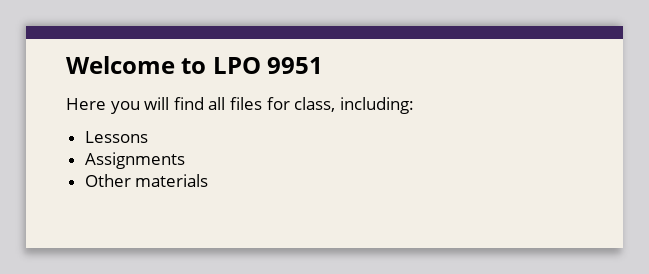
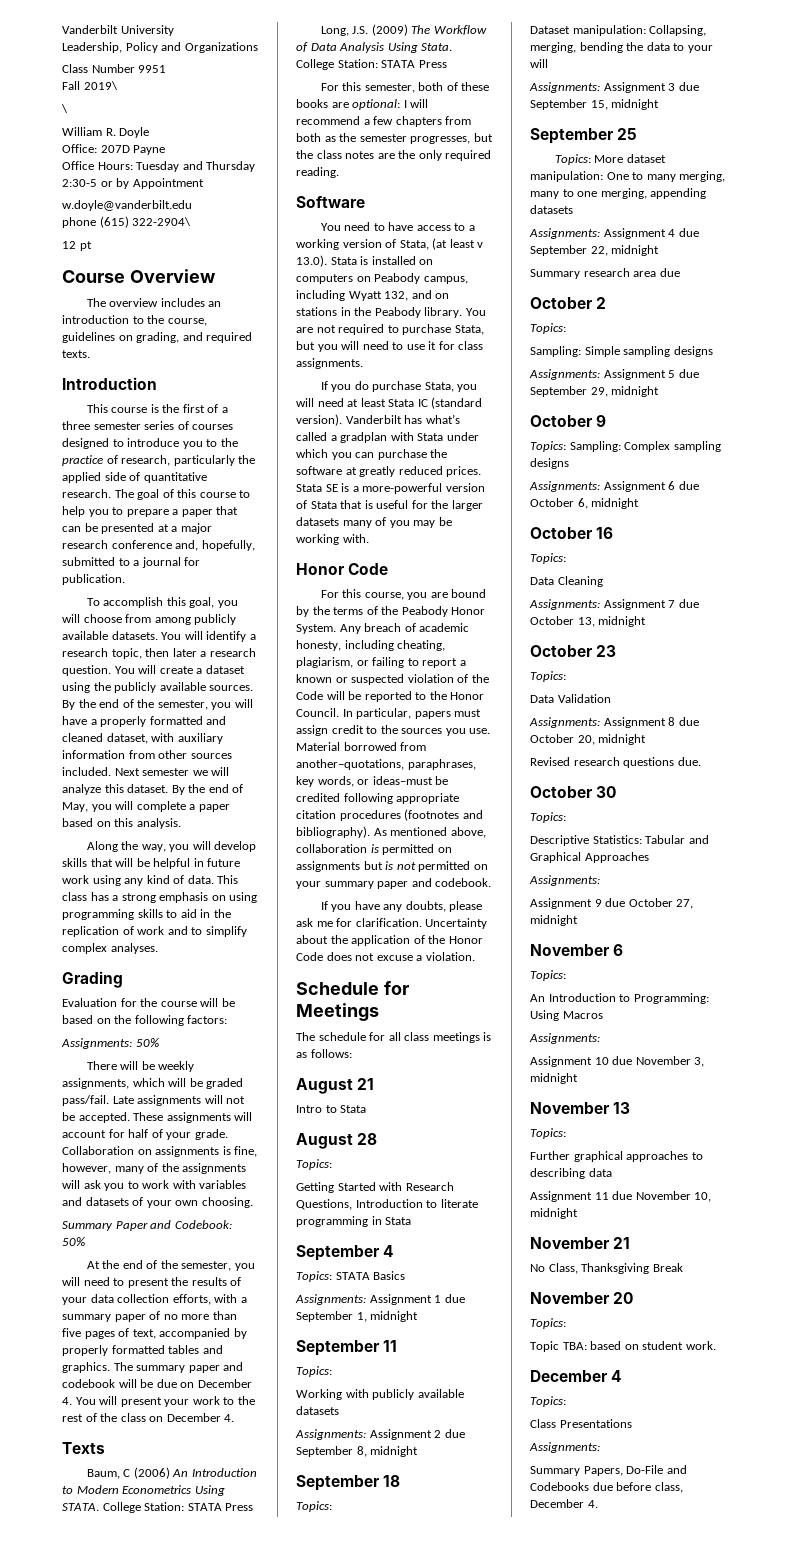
- Welcome to LPO 9951
- Here you will find all files for class, including:
- Lessons
- Assignments
- Other materials
+ Vanderbilt University
+ Leadership, Policy and Organizations
+ Class Number 9951
+ Fall 2019\
+ \
+ William R. Doyle
+ Office: 207D Payne
+ Office Hours: Tuesday and Thursday 2:30-5 or by Appointment
+ w.doyle@vanderbilt.edu
+ phone (615) 322-2904\
+ 12 pt
+ Course Overview
+ The overview includes an introduction to the course, guidelines on grading, and required texts.
+ Introduction
+ This course is the first of a three semester series of courses designed to introduce you to the practice of research, particularly the applied side of quantitative research. The goal of this course to help you to prepare a paper that can be presented at a major research conference and, hopefully, submitted to a journal for publication.
+ To accomplish this goal, you will choose from among publicly available datasets. You will identify a research topic, then later a research question. You will create a dataset using the publicly available sources. By the end of the semester, you will have a properly formatted and cleaned dataset, with auxiliary information from other sources included. Next semester we will analyze this dataset. By the end of May, you will complete a paper based on this analysis.
+ Along the way, you will develop skills that will be helpful in future work using any kind of data. This class has a strong emphasis on using programming skills to aid in the replication of work and to simplify complex analyses.
+ Grading
+ Evaluation for the course will be based on the following factors:
+ Assignments: 50%
+ There will be weekly assignments, which will be graded pass/fail. Late assignments will not be accepted. These assignments will account for half of your grade. Collaboration on assignments is fine, however, many of the assignments will ask you to work with variables and datasets of your own choosing.
+ Summary Paper and Codebook: 50%
+ At the end of the semester, you will need to present the results of your data collection efforts, with a summary paper of no more than five pages of text, accompanied by properly formatted tables and graphics. The summary paper and codebook will be due on December 4. You will present your work to the rest of the class on December 4.
+ Texts
+ Baum, C (2006) An Introduction to Modern Econometrics Using STATA. College Station: STATA Press
+ Long, J.S. (2009) The Workflow of Data Analysis Using Stata. College Station: STATA Press
+ For this semester, both of these books are optional: I will recommend a few chapters from both as the semester progresses, but the class notes are the only required reading.
+ Software
+ You need to have access to a working version of Stata, (at least v 13.0). Stata is installed on computers on Peabody campus, including Wyatt 132, and on stations in the Peabody library. You are not required to purchase Stata, but you will need to use it for class assignments.
+ If you do purchase Stata, you will need at least Stata IC (standard version). Vanderbilt has what’s called a gradplan with Stata under which you can purchase the software at greatly reduced prices. Stata SE is a more-powerful version of Stata that is useful for the larger datasets many of you may be working with.
+ Honor Code
+ For this course, you are bound by the terms of the Peabody Honor System. Any breach of academic honesty, including cheating, plagiarism, or failing to report a known or suspected violation of the Code will be reported to the Honor Council. In particular, papers must assign credit to the sources you use. Material borrowed from another–quotations, paraphrases, key words, or ideas–must be credited following appropriate citation procedures (footnotes and bibliography). As mentioned above, collaboration is permitted on assignments but is not permitted on your summary paper and codebook.
+ If you have any doubts, please ask me for clarification. Uncertainty about the application of the Honor Code does not excuse a violation.
+ Schedule for Meetings
+ The schedule for all class meetings is as follows:
+ August 21
+ Intro to Stata
+ August 28
+ Topics:
+ Getting Started with Research Questions, Introduction to literate programming in Stata
+ September 4
+ Topics: STATA Basics
+ Assignments: Assignment 1 due September 1, midnight
+ September 11
+ Topics:
+ Working with publicly available datasets
+ Assignments: Assignment 2 due September 8, midnight
+ September 18
+ Topics:
+ Dataset manipulation: Collapsing, merging, bending the data to your will
+ Assignments: Assignment 3 due September 15, midnight
+ September 25
+ Topics: More dataset manipulation: One to many merging, many to one merging, appending datasets
+ Assignments: Assignment 4 due September 22, midnight
+ Summary research area due
+ October 2
+ Topics:
+ Sampling: Simple sampling designs
+ Assignments: Assignment 5 due September 29, midnight
+ October 9
+ Topics: Sampling: Complex sampling designs
+ Assignments: Assignment 6 due October 6, midnight
+ October 16
+ Topics:
+ Data Cleaning
+ Assignments: Assignment 7 due October 13, midnight
+ October 23
+ Topics:
+ Data Validation
+ Assignments: Assignment 8 due October 20, midnight
+ Revised research questions due.
+ October 30
+ Topics:
+ Descriptive Statistics: Tabular and Graphical Approaches
+ Assignments:
+ Assignment 9 due October 27, midnight
+ November 6
+ Topics:
+ An Introduction to Programming: Using Macros
+ Assignments:
+ Assignment 10 due November 3, midnight
+ November 13
+ Topics:
+ Further graphical approaches to describing data
+ Assignment 11 due November 10, midnight
+ November 21
+ No Class, Thanksgiving Break
+ November 20
+ Topics:
+ Topic TBA: based on student work.
+ December 4
+ Topics:
+ Class Presentations
+ Assignments:
+ Summary Papers, Do-File and Codebooks due before class, December 4.

